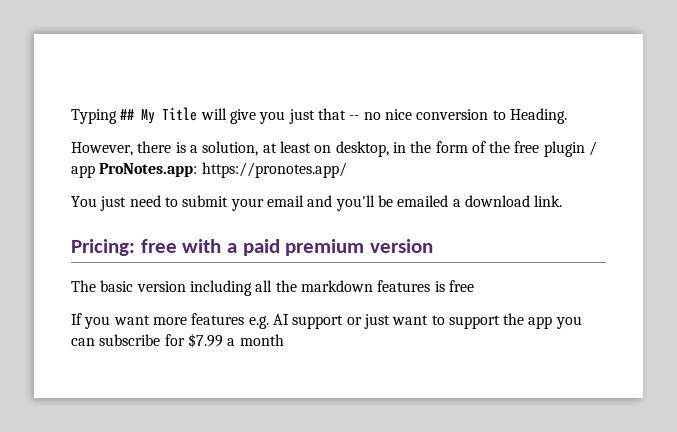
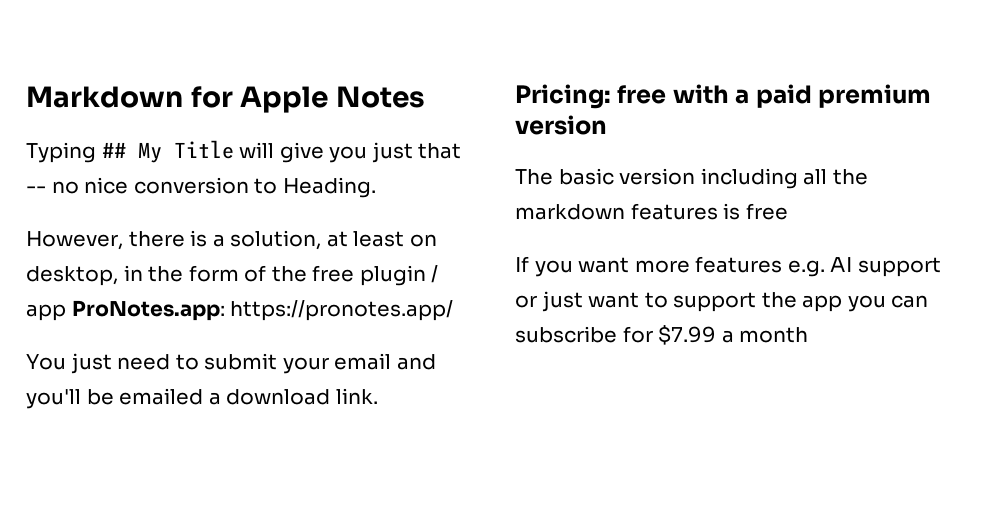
+ Markdown for Apple Notes

